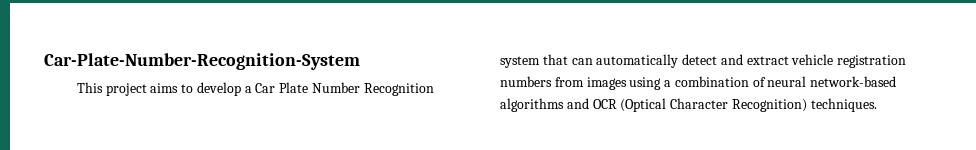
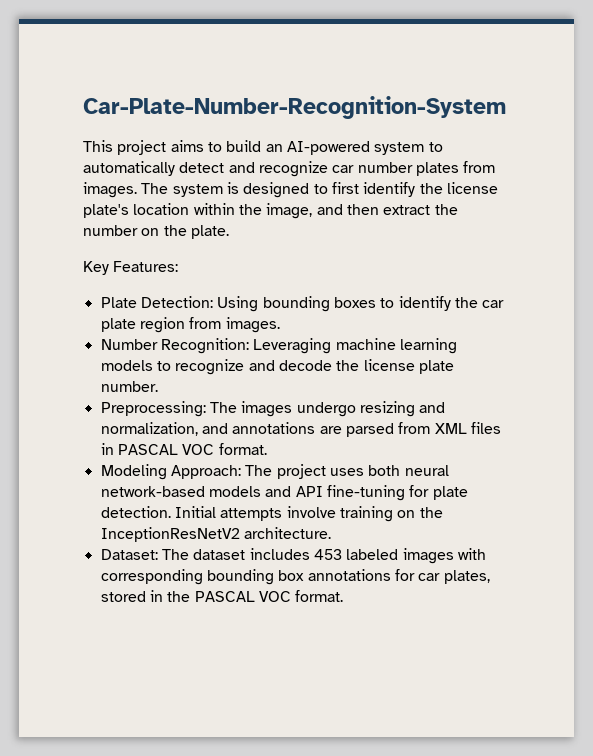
- This project aims to develop a Car Plate Number Recognition system that can automatically detect and extract vehicle registration numbers from images using a combination of neural network-based algorithms and OCR (Optical Character Recognition) techniques.
+ This project aims to build an AI-powered system to automatically detect and recognize car number plates from images. The system is designed to first identify the license plate's location within the image, and then extract the number on the plate.
+ Key Features:
+ Plate Detection: Using bounding boxes to identify the car plate region from images.
+ Number Recognition: Leveraging machine learning models to recognize and decode the license plate number.
+ Preprocessing: The images undergo resizing and normalization, and annotations are parsed from XML files in PASCAL VOC format.
+ Modeling Approach: The project uses both neural network-based models and API fine-tuning for plate detection. Initial attempts involve training on the InceptionResNetV2 architecture.
+ Dataset: The dataset includes 453 labeled images with corresponding bounding box annotations for car plates, stored in the PASCAL VOC format.

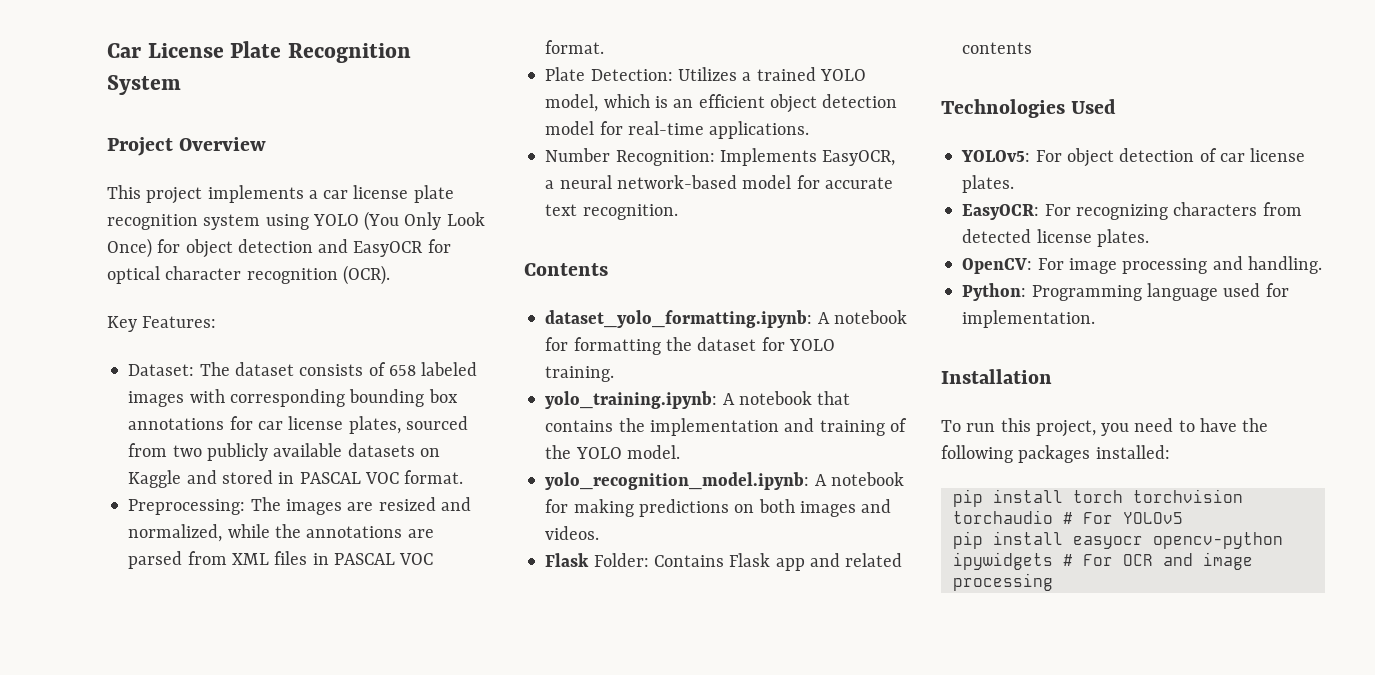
- Car-Plate-Number-Recognition-System
- This project aims to build an AI-powered system to automatically detect and recognize car number plates from images. The system is designed to first identify the license plate's location within the image, and then extract the number on the plate.
+ Car License Plate Recognition System
+ Project Overview
+ This project implements a car license plate recognition system using YOLO (You Only Look Once) for object detection and EasyOCR for optical character recognition (OCR).
  Key Features:
- Plate Detection: Using bounding boxes to identify the car plate region from images.
- Number Recognition: Leveraging machine learning models to recognize and decode the license plate number.
- Preprocessing: The images undergo resizing and normalization, and annotations are parsed from XML files in PASCAL VOC format.
+ Dataset: The dataset consists of 658 labeled images with corresponding bounding box annotations for car license plates, sourced from two publicly available datasets on Kaggle and stored in PASCAL VOC format.
+ Preprocessing: The images are resized and normalized, while the annotations are parsed from XML files in PASCAL VOC format.
- Modeling Approach: The project uses both neural network-based models and API fine-tuning for plate detection. Initial attempts involve training on the InceptionResNetV2 architecture.
- Dataset: The dataset includes 453 labeled images with corresponding bounding box annotations for car plates, stored in the PASCAL VOC format.
+ Plate Detection: Utilizes a trained YOLO model, which is an efficient object detection model for real-time applications.
+ Number Recognition: Implements EasyOCR, a neural network-based model for accurate text recognition.
+ Contents
+ dataset_yolo_formatting.ipynb: A notebook for formatting the dataset for YOLO training.
+ yolo_training.ipynb: A notebook that contains the implementation and training of the YOLO model.
+ yolo_recognition_model.ipynb: A notebook for making predictions on both images and videos.
+ Flask Folder: Contains Flask app and related contents
+ Technologies Used
+ YOLOv5: For object detection of car license plates.
+ EasyOCR: For recognizing characters from detected license plates.
+ OpenCV: For image processing and handling.
+ Python: Programming language used for implementation.
+ Installation
+ To run this project, you need to have the following packages installed:
+ pip install torch torchvision torchaudio # For YOLOv5
+ pip install easyocr opencv-python ipywidgets # For OCR and image processing

